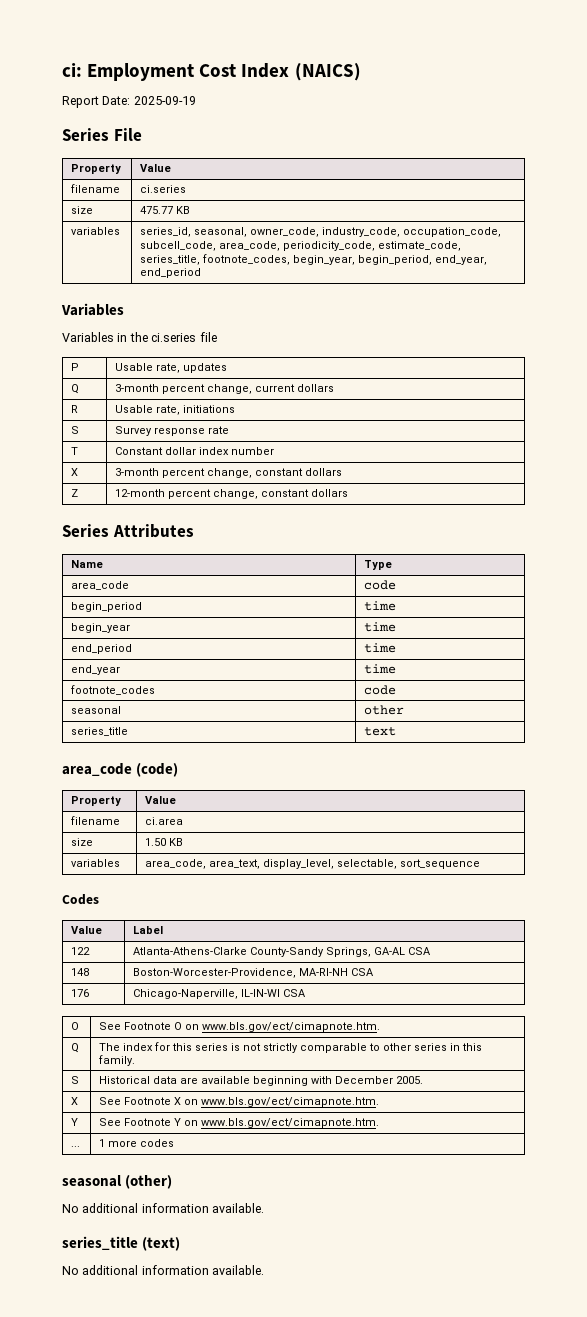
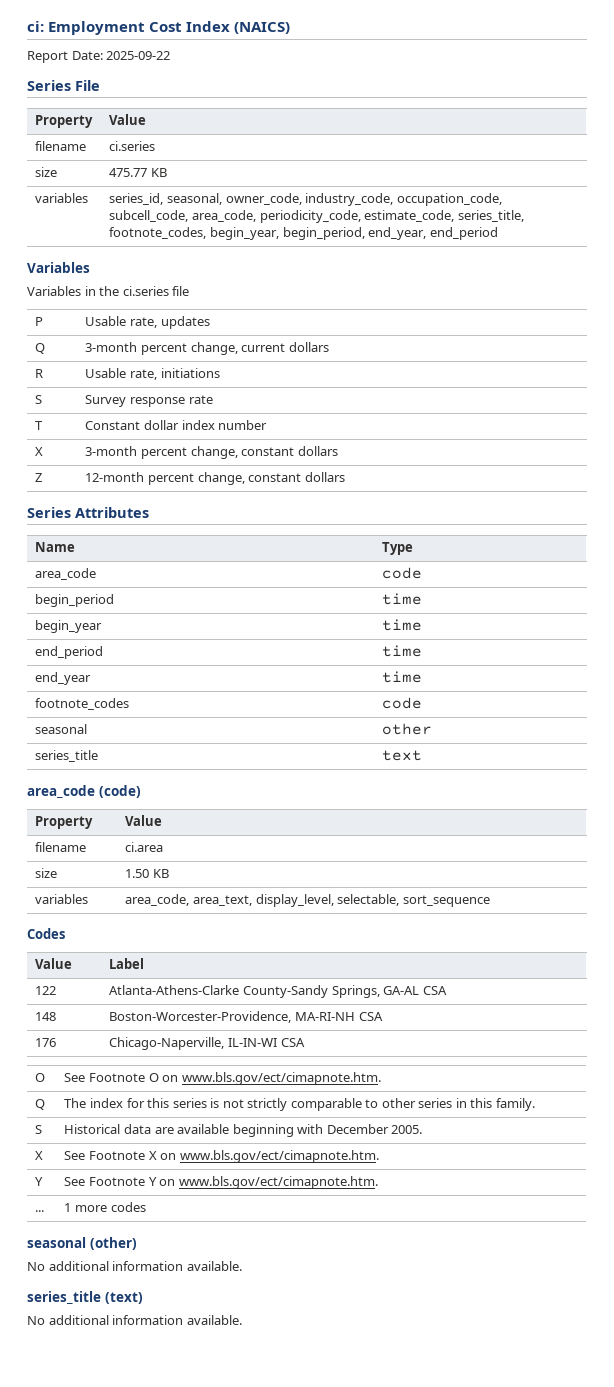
- Report Date: 2025-09-19
+ Report Date: 2025-09-22

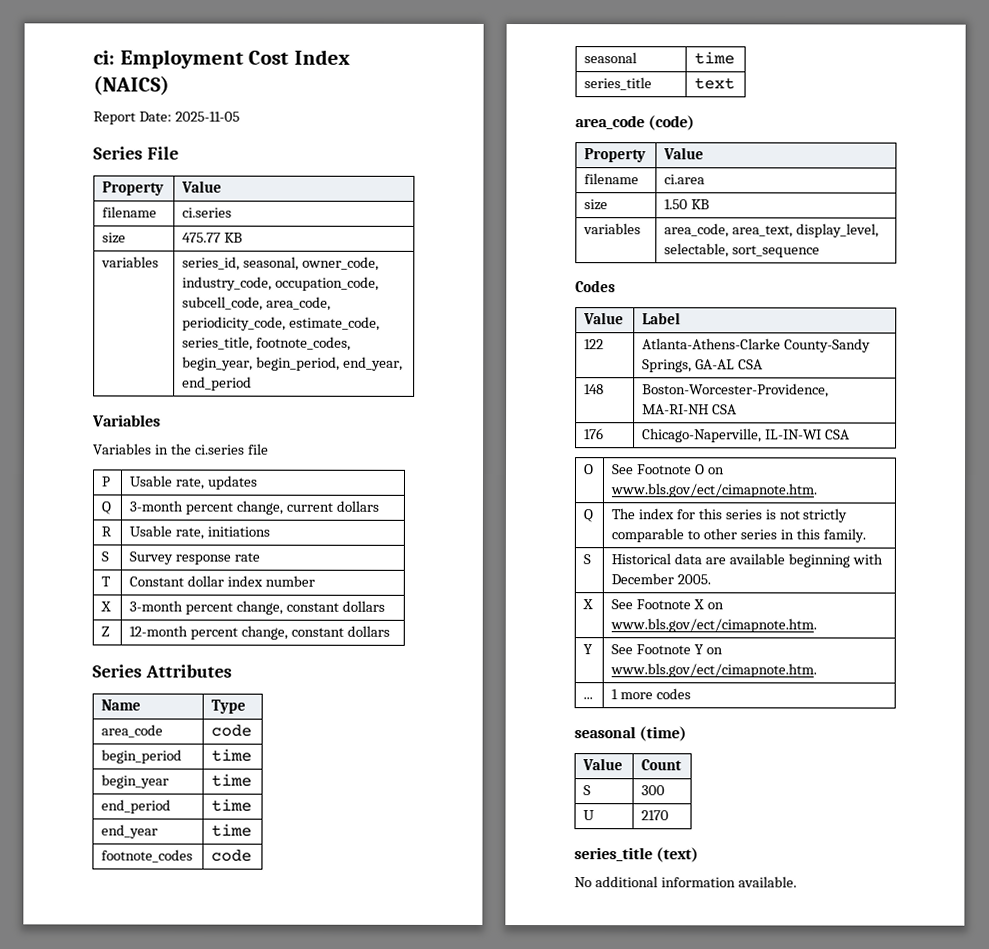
- Report Date: 2025-09-22
+ Report Date: 2025-11-05
- seasonal | other
+ seasonal | time
- seasonal (other)
- No additional information available.
+ seasonal (time)
+ Value | Count
+ S | 300
+ U | 2170

